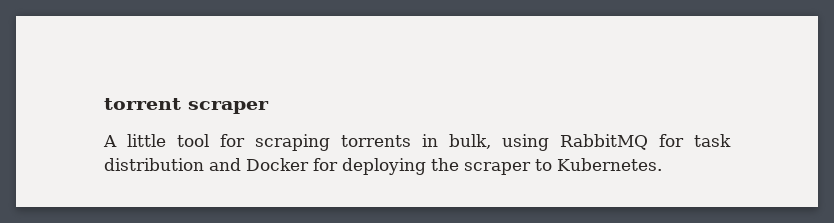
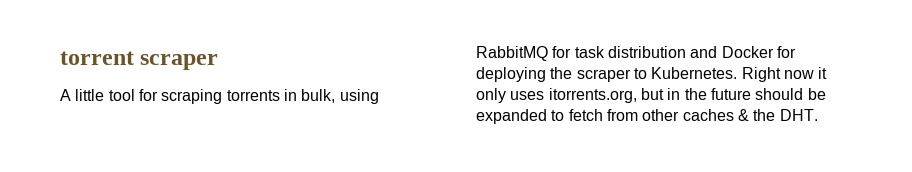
+ Right now it only uses itorrents.org, but in the future should be expanded to fetch from other caches & the DHT.

